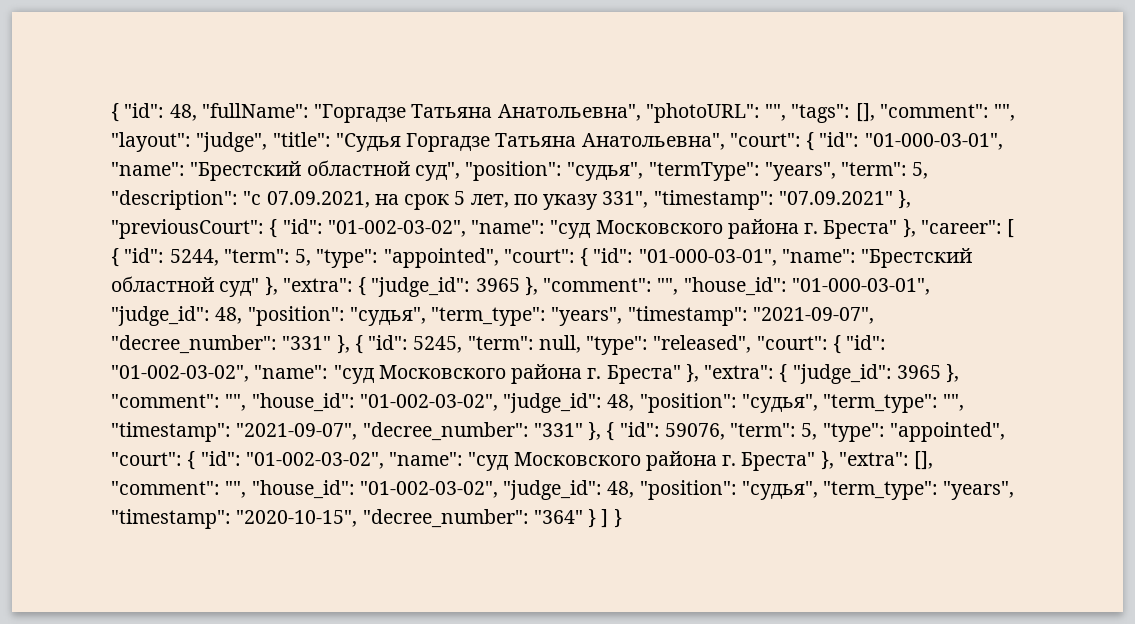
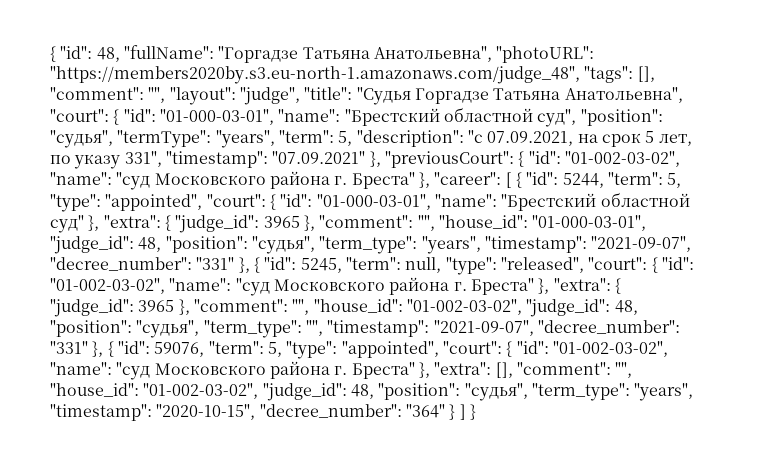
- "", "tags":
+ "https://members2020by.s3.eu-north-1.amazonaws.com/judge_48", "tags":

